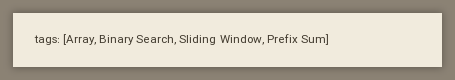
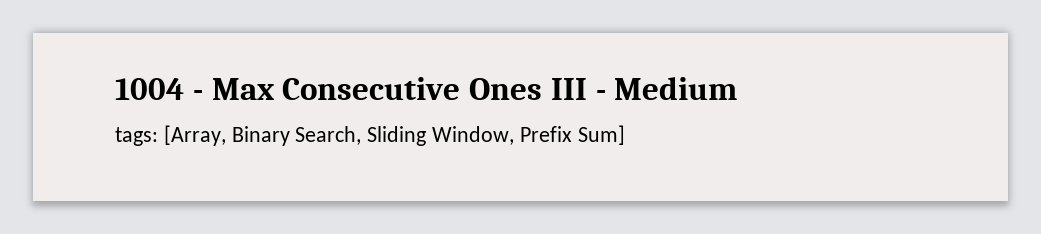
+ 1004 - Max Consecutive Ones III - Medium

